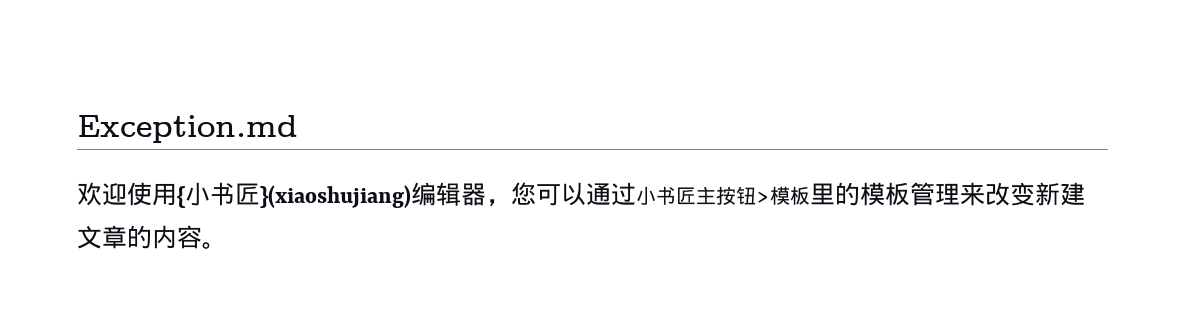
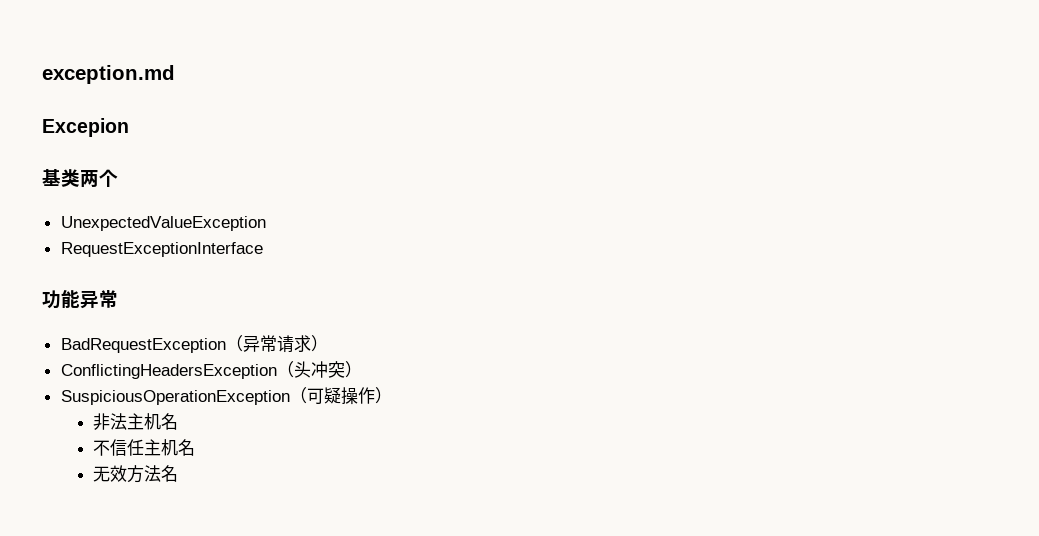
- Exception.md
- 欢迎使用{小书匠}(xiaoshujiang)编辑器，您可以通过小书匠主按钮>模板里的模板管理来改变新建文章的内容。
+ exception.md
+ Excepion
+ 基类两个
+ UnexpectedValueException
+ RequestExceptionInterface
+ 功能异常
+ BadRequestException（异常请求）
+ ConflictingHeadersException（头冲突）
+ SuspiciousOperationException（可疑操作）
+ 非法主机名
+ 不信任主机名
+ 无效方法名

